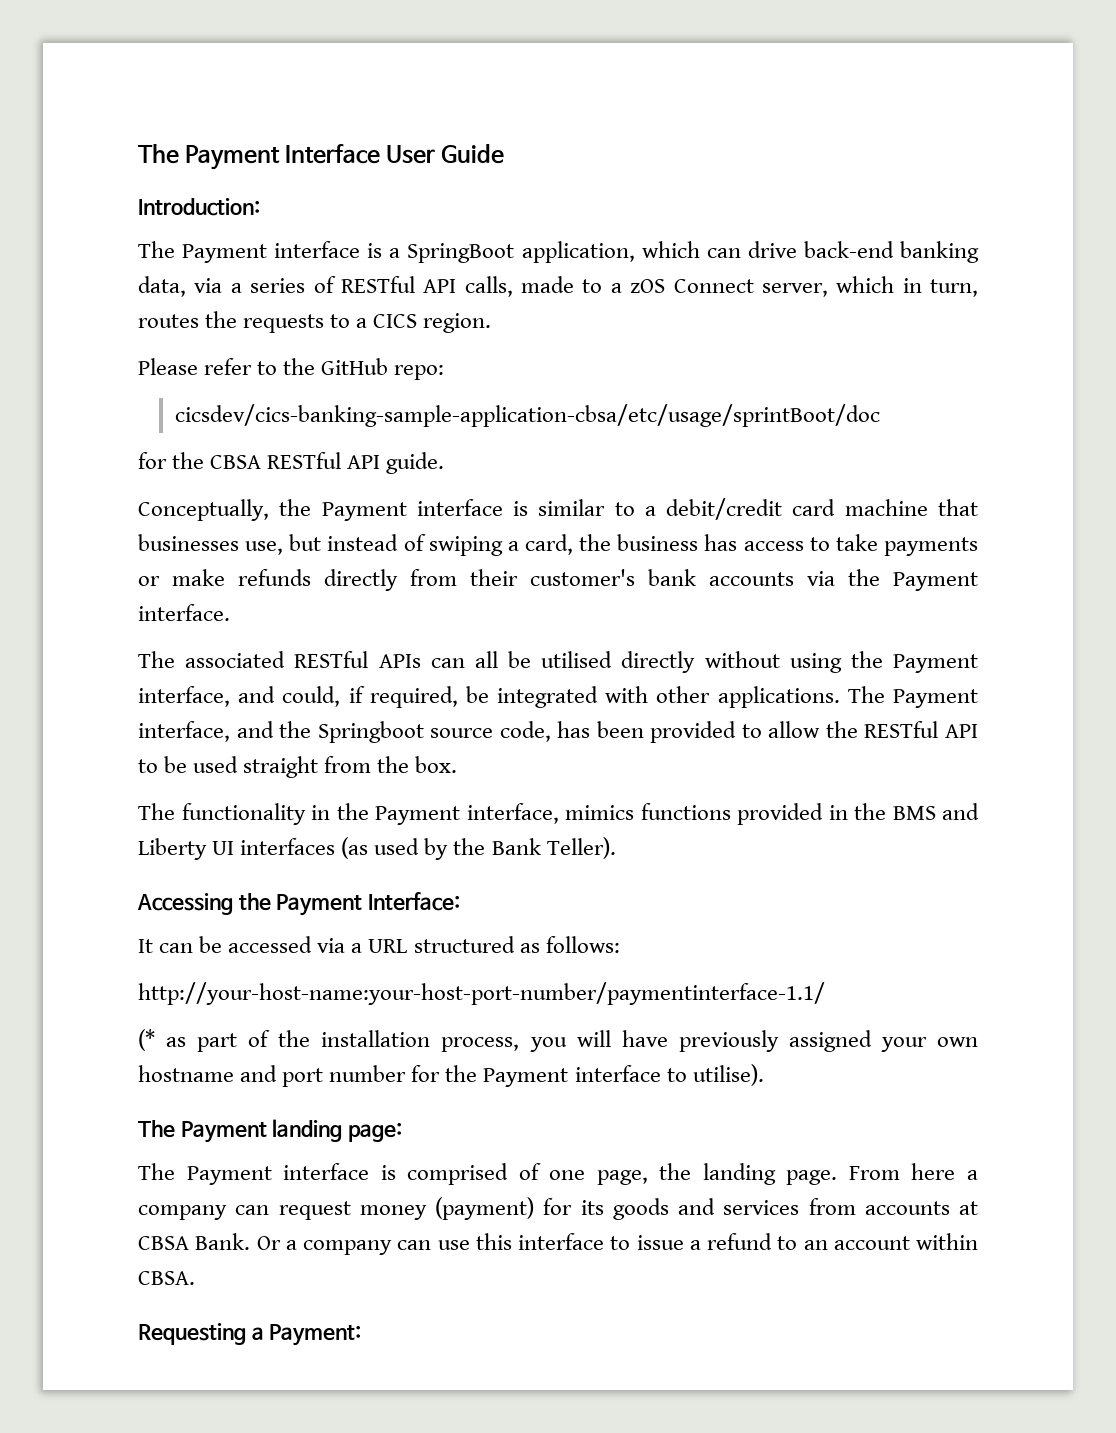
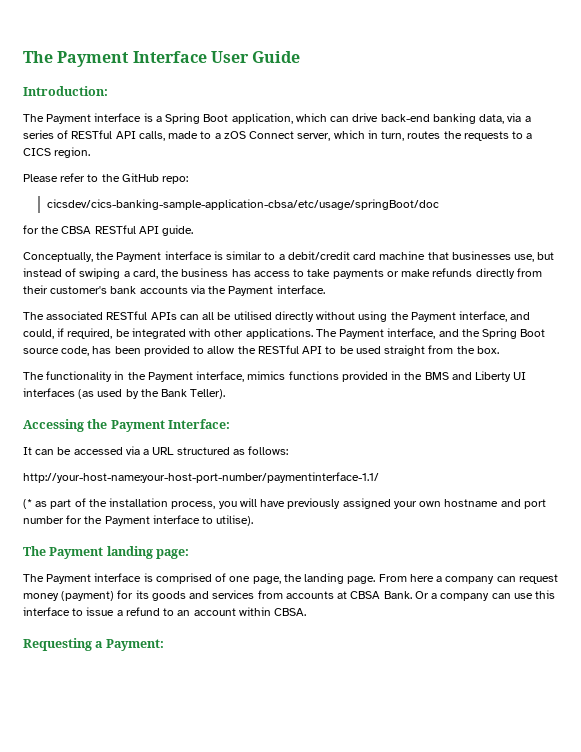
- The Payment interface is a SpringBoot application, which can drive back-end banking data, via a series of RESTful API calls, made to a zOS Connect server, which in turn, routes the requests to a CICS region.
+ The Payment interface is a Spring Boot application, which can drive back-end banking data, via a series of RESTful API calls, made to a zOS Connect server, which in turn, routes the requests to a CICS region.
- cicsdev/cics-banking-sample-application-cbsa/etc/usage/sprintBoot/doc
+ cicsdev/cics-banking-sample-application-cbsa/etc/usage/springBoot/doc
- The Payment interface, and the Springboot source code, has been provided to allow the RESTful API to be used straight from the box.
+ The Payment interface, and the Spring Boot source code, has been provided to allow the RESTful API to be used straight from the box.

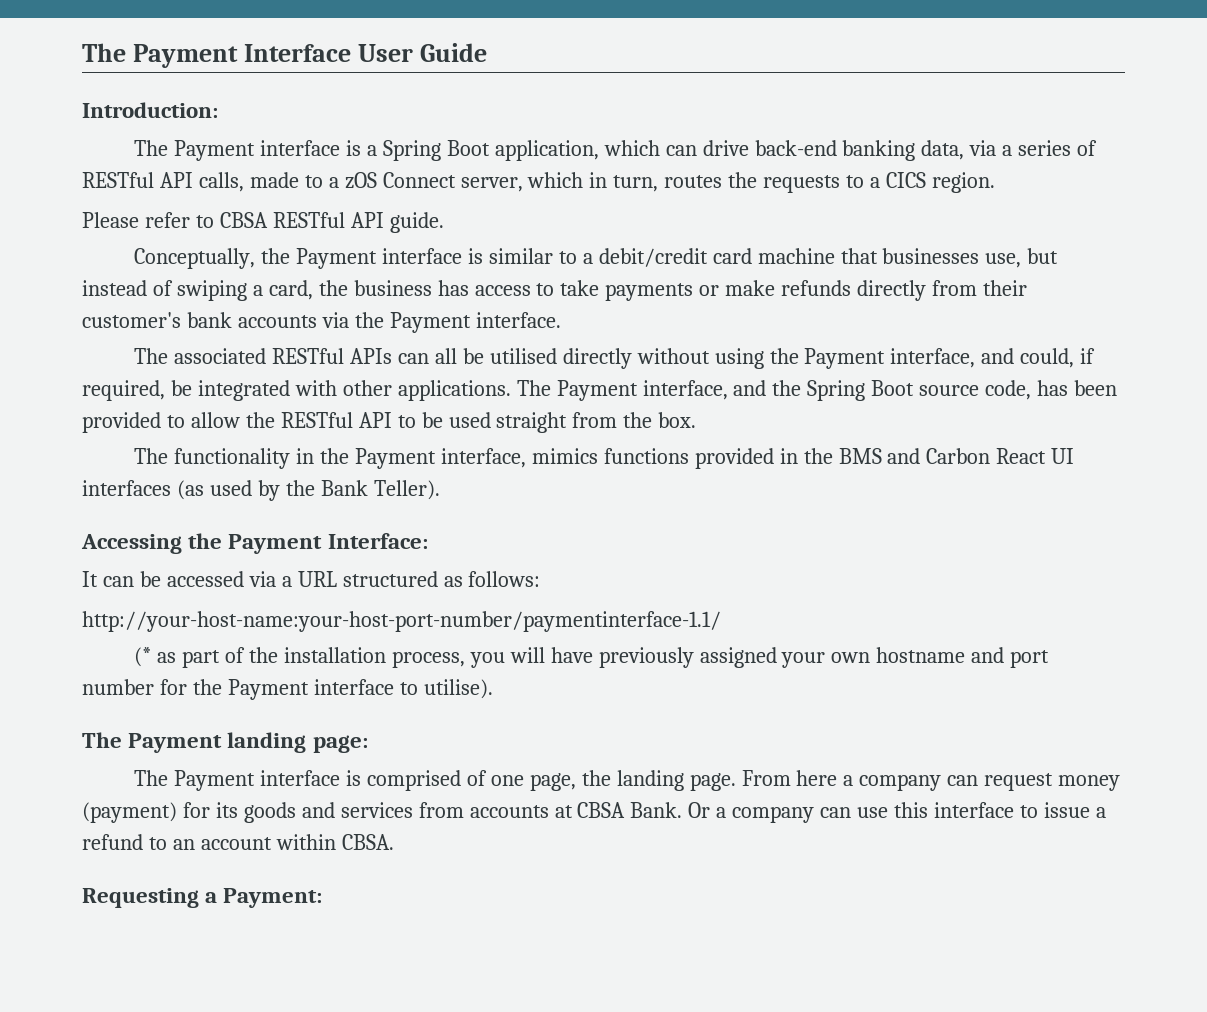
- Please refer to the GitHub repo:
- cicsdev/cics-banking-sample-application-cbsa/etc/usage/springBoot/doc
- for the CBSA RESTful API guide.
+ Please refer to CBSA RESTful API guide.
- The functionality in the Payment interface, mimics functions provided in the BMS and Liberty UI interfaces (as used by the Bank Teller).
+ The functionality in the Payment interface, mimics functions provided in the BMS and Carbon React UI interfaces (as used by the Bank Teller).

